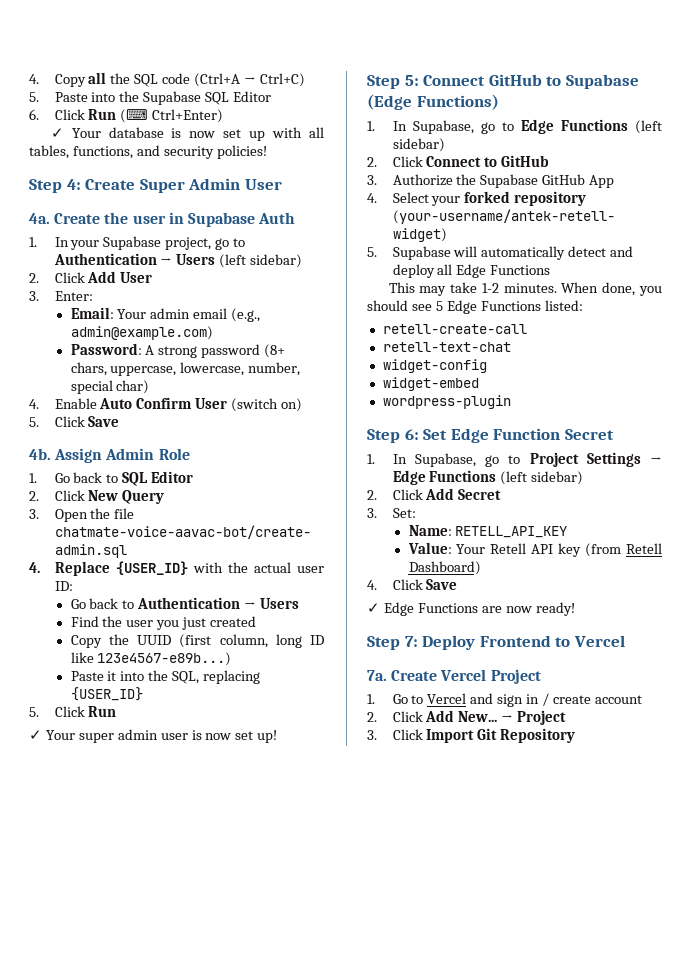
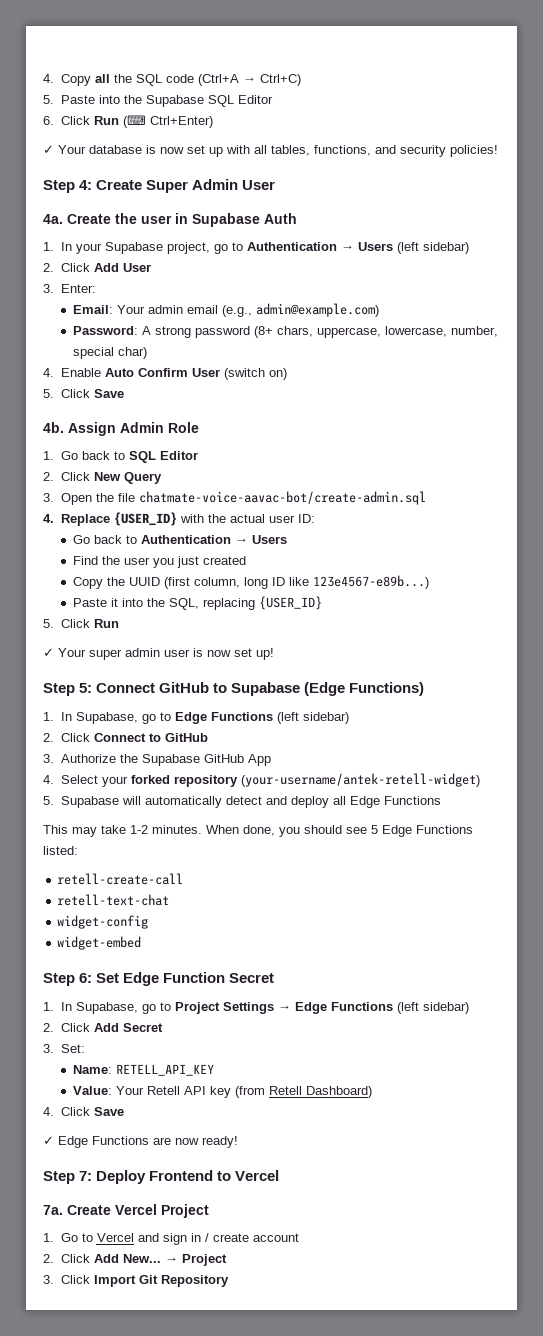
- wordpress-plugin

